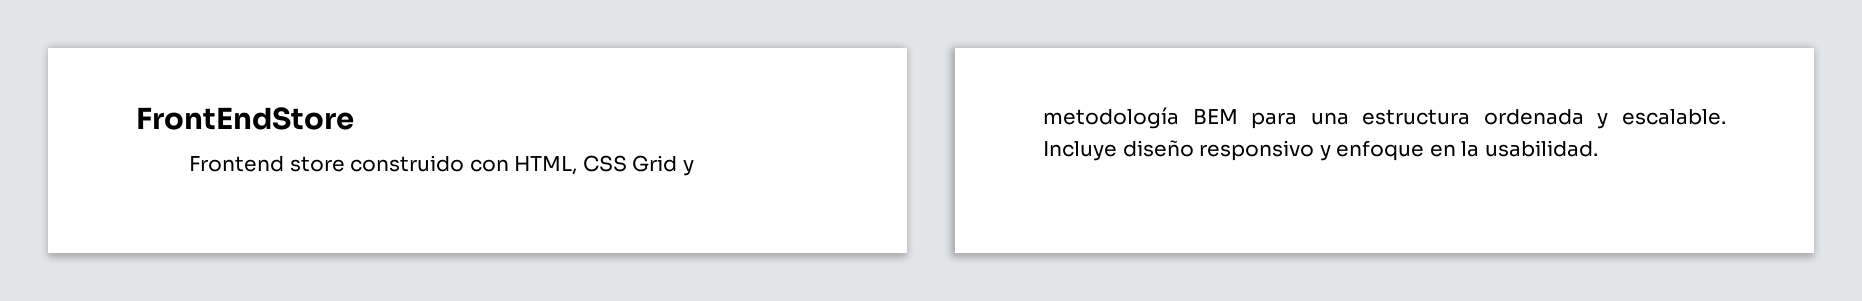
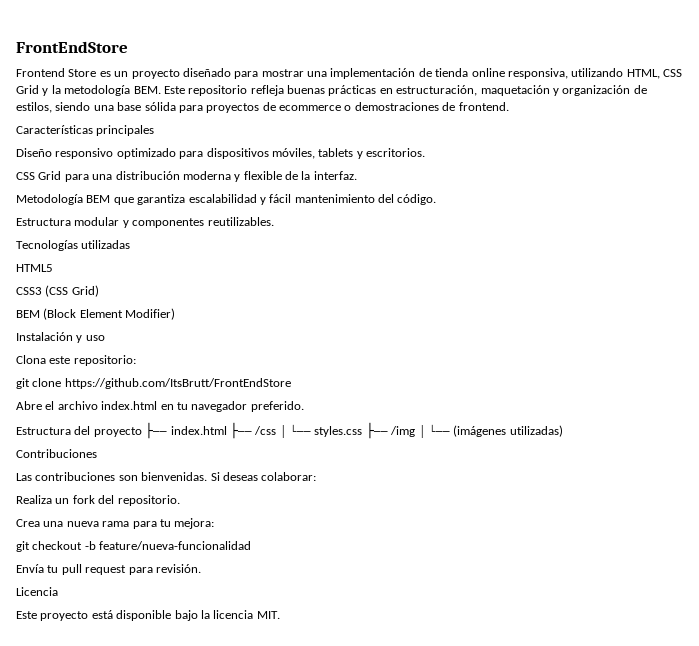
- Frontend store construido con HTML, CSS Grid y metodología BEM para una estructura ordenada y escalable. Incluye diseño responsivo y enfoque en la usabilidad.
+ Frontend Store es un proyecto diseñado para mostrar una implementación de tienda online responsiva, utilizando HTML, CSS Grid y la metodología BEM. Este repositorio refleja buenas prácticas en estructuración, maquetación y organización de estilos, siendo una base sólida para proyectos de ecommerce o demostraciones de frontend.
+ Características principales
+ Diseño responsivo optimizado para dispositivos móviles, tablets y escritorios.
+ CSS Grid para una distribución moderna y flexible de la interfaz.
+ Metodología BEM que garantiza escalabilidad y fácil mantenimiento del código.
+ Estructura modular y componentes reutilizables.
+ Tecnologías utilizadas
+ HTML5
+ CSS3 (CSS Grid)
+ BEM (Block Element Modifier)
+ Instalación y uso
+ Clona este repositorio:
+ git clone https://github.com/ItsBrutt/FrontEndStore
+ Abre el archivo index.html en tu navegador preferido.
+ Estructura del proyecto ├── index.html ├── /css │ └── styles.css ├── /img │ └── (imágenes utilizadas)
+ Contribuciones
+ Las contribuciones son bienvenidas. Si deseas colaborar:
+ Realiza un fork del repositorio.
+ Crea una nueva rama para tu mejora:
+ git checkout -b feature/nueva-funcionalidad
+ Envía tu pull request para revisión.
+ Licencia
+ Este proyecto está disponible bajo la licencia MIT.

